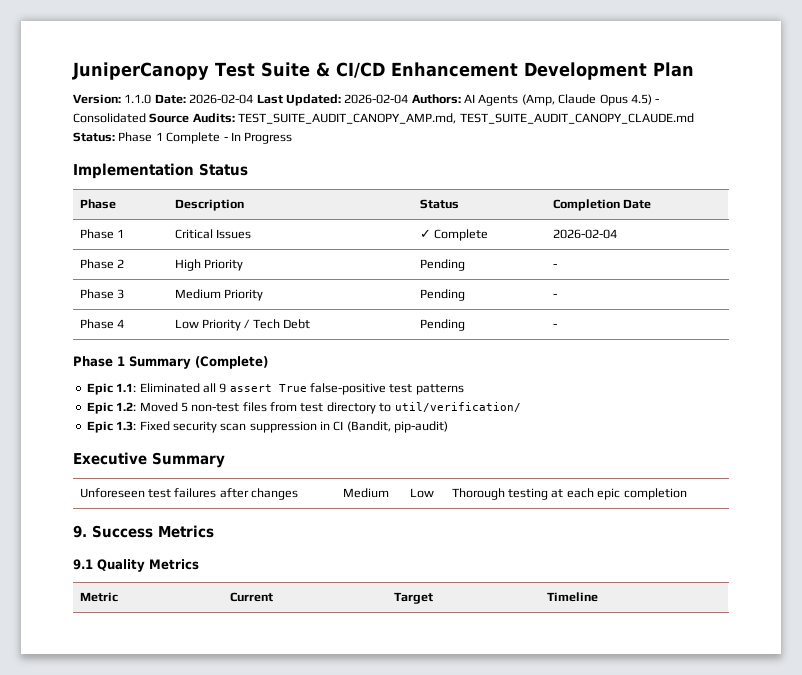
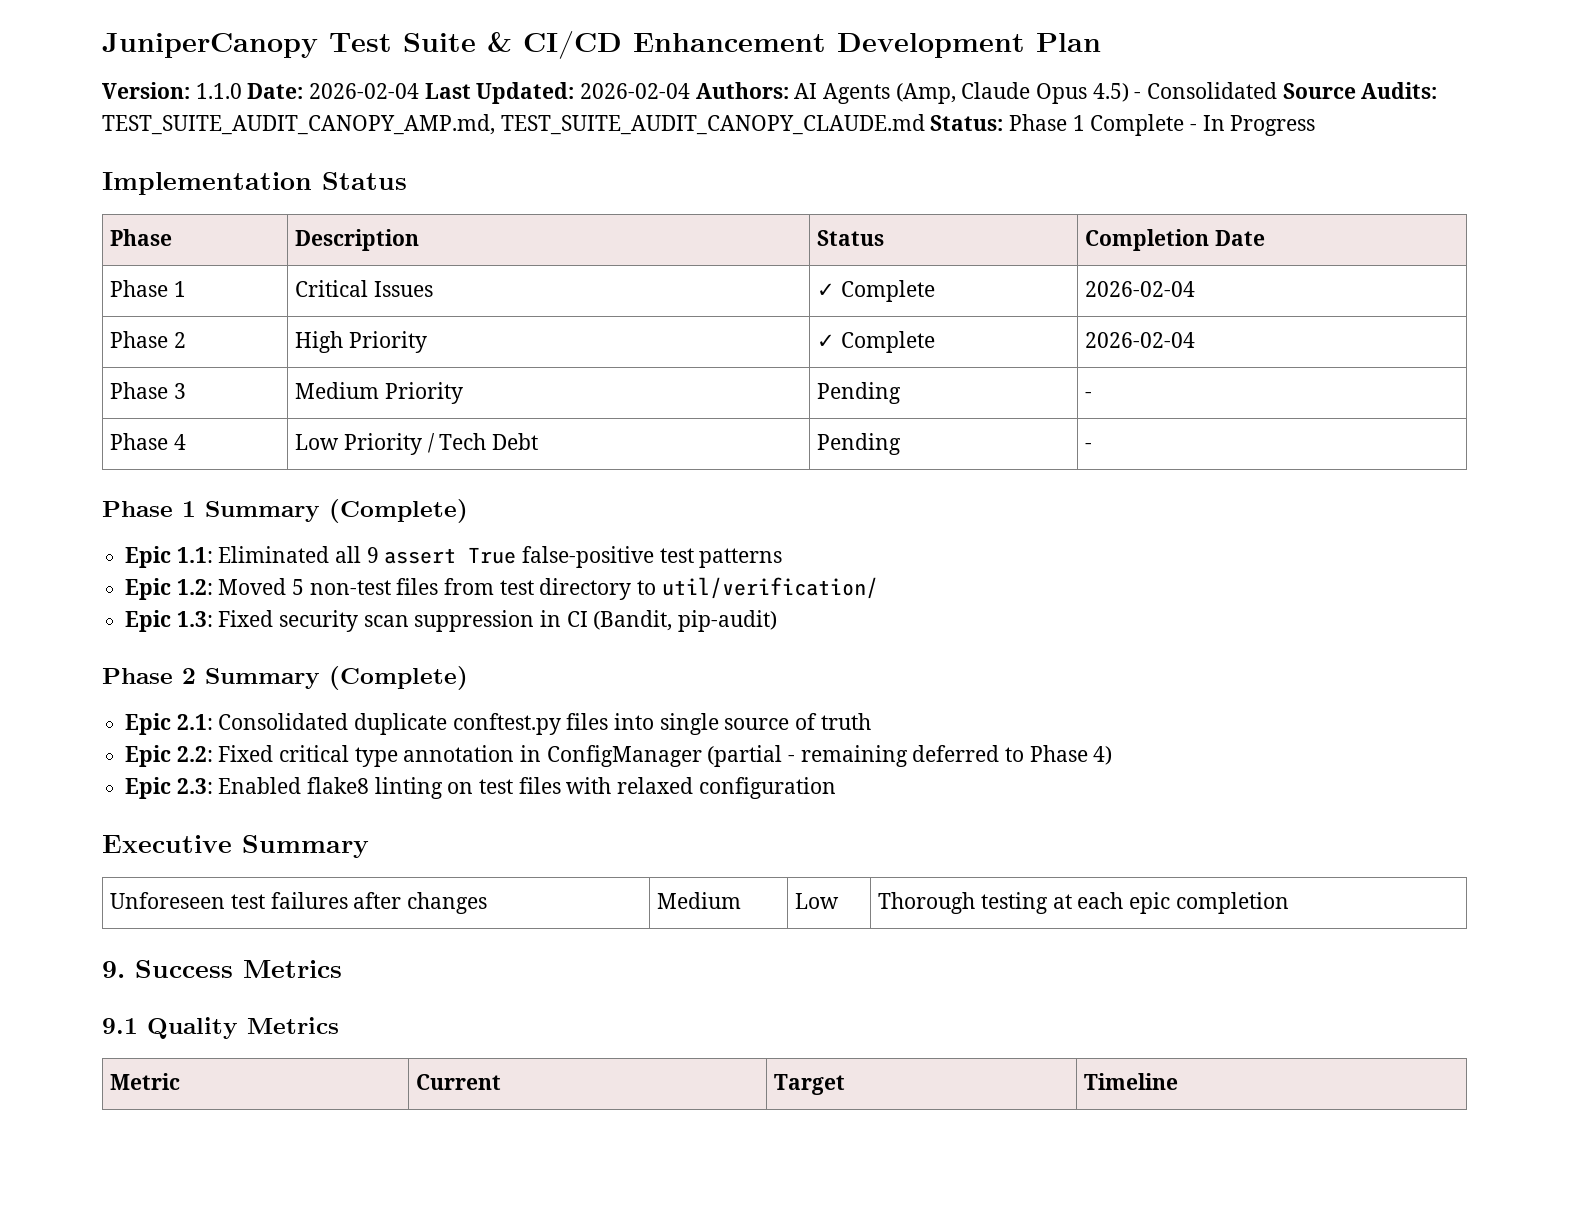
- Phase 2 | High Priority | Pending | -
+ Phase 2 | High Priority | ✓ Complete | 2026-02-04
+ Phase 2 Summary (Complete)
+ Epic 2.1: Consolidated duplicate conftest.py files into single source of truth
+ Epic 2.2: Fixed critical type annotation in ConfigManager (partial - remaining deferred to Phase 4)
+ Epic 2.3: Enabled flake8 linting on test files with relaxed configuration

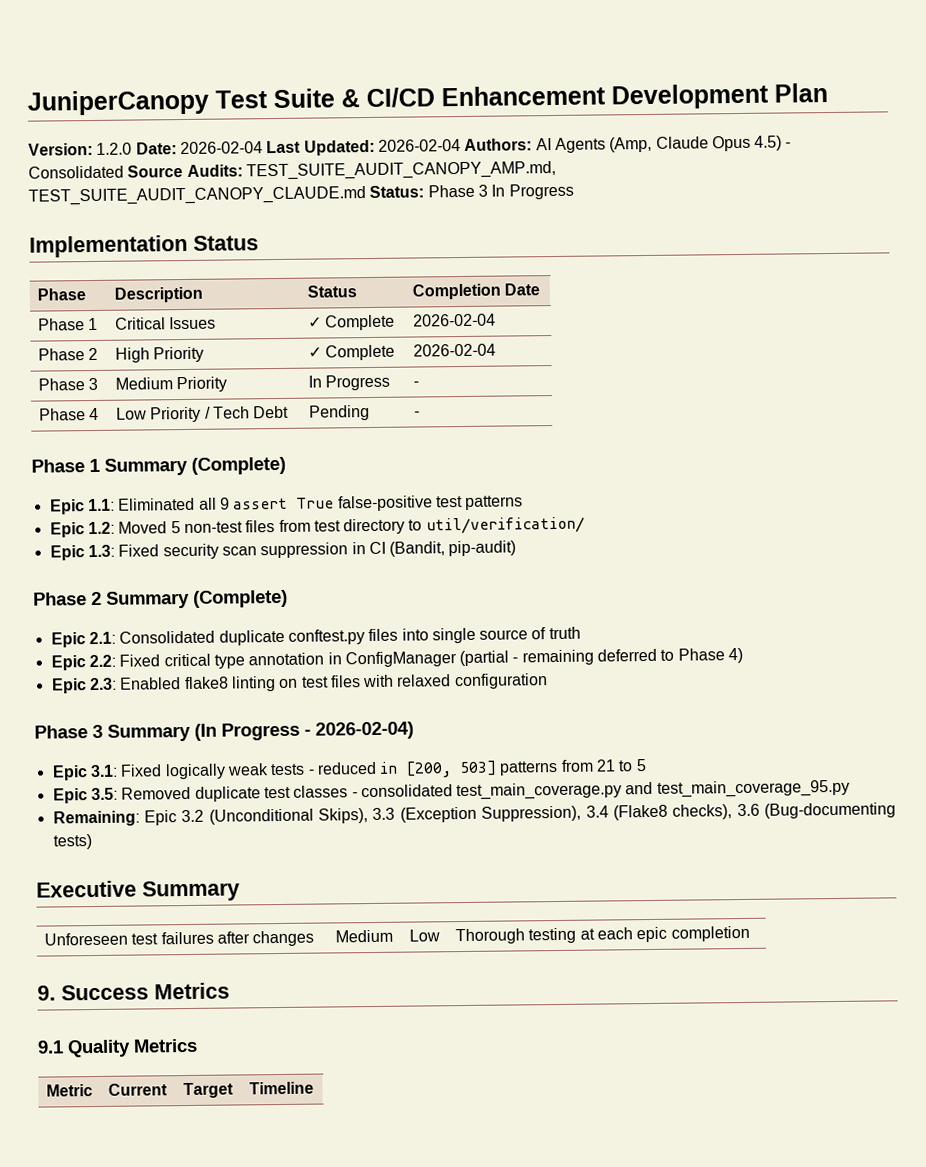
- Version: 1.1.0 Date: 2026-02-04 Last Updated: 2026-02-04 Authors: AI Agents (Amp, Claude Opus 4.5) - Consolidated Source Audits: TEST_SUITE_AUDIT_CANOPY_AMP.md, TEST_SUITE_AUDIT_CANOPY_CLAUDE.md Status: Phase 1 Complete - In Progress
+ Version: 1.2.0 Date: 2026-02-04 Last Updated: 2026-02-04 Authors: AI Agents (Amp, Claude Opus 4.5) - Consolidated Source Audits: TEST_SUITE_AUDIT_CANOPY_AMP.md, TEST_SUITE_AUDIT_CANOPY_CLAUDE.md Status: Phase 3 In Progress
- Phase 3 | Medium Priority | Pending | -
+ Phase 3 | Medium Priority | In Progress | -
+ Phase 3 Summary (In Progress - 2026-02-04)
+ Epic 3.1: Fixed logically weak tests - reduced in [200, 503] patterns from 21 to 5
+ Epic 3.5: Removed duplicate test classes - consolidated test_main_coverage.py and test_main_coverage_95.py
+ Remaining: Epic 3.2 (Unconditional Skips), 3.3 (Exception Suppression), 3.4 (Flake8 checks), 3.6 (Bug-documenting tests)

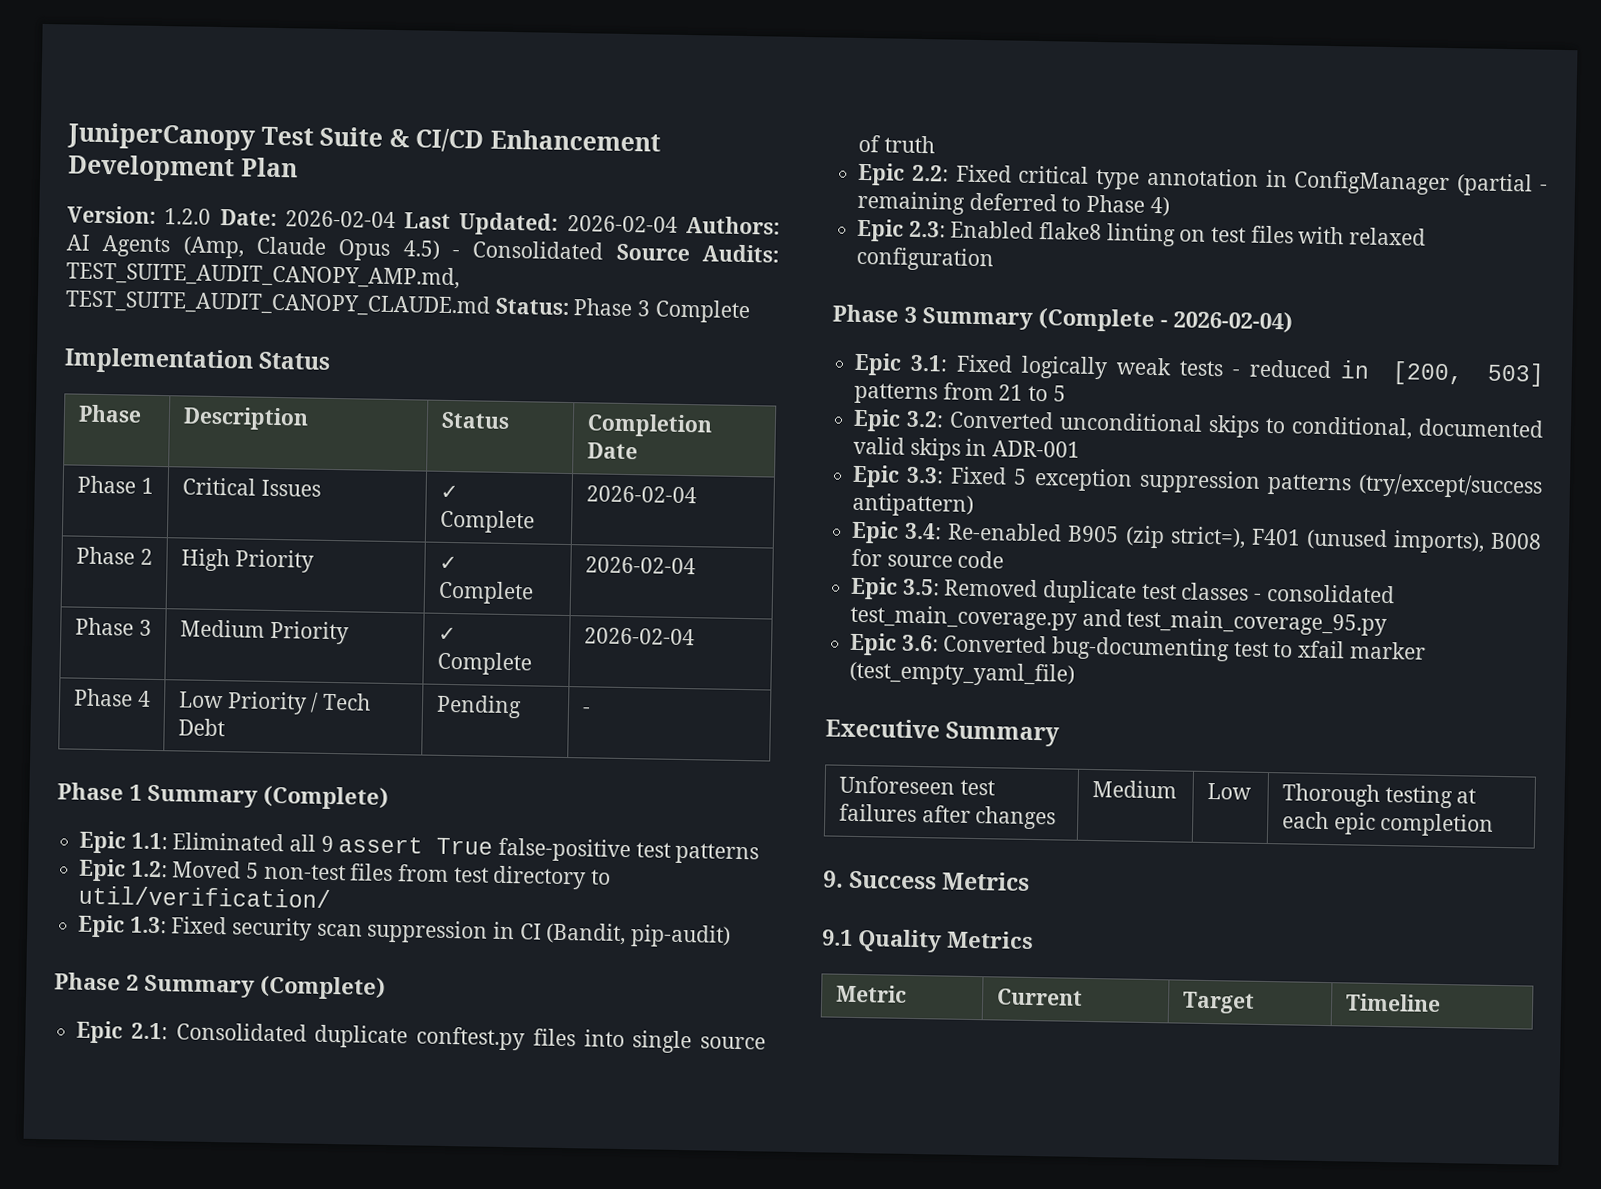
- Version: 1.2.0 Date: 2026-02-04 Last Updated: 2026-02-04 Authors: AI Agents (Amp, Claude Opus 4.5) - Consolidated Source Audits: TEST_SUITE_AUDIT_CANOPY_AMP.md, TEST_SUITE_AUDIT_CANOPY_CLAUDE.md Status: Phase 3 In Progress
+ Version: 1.2.0 Date: 2026-02-04 Last Updated: 2026-02-04 Authors: AI Agents (Amp, Claude Opus 4.5) - Consolidated Source Audits: TEST_SUITE_AUDIT_CANOPY_AMP.md, TEST_SUITE_AUDIT_CANOPY_CLAUDE.md Status: Phase 3 Complete
- Phase 3 | Medium Priority | In Progress | -
+ Phase 3 | Medium Priority | ✓ Complete | 2026-02-04
- Phase 3 Summary (In Progress - 2026-02-04)
+ Phase 3 Summary (Complete - 2026-02-04)
+ Epic 3.2: Converted unconditional skips to conditional, documented valid skips in ADR-001
+ Epic 3.3: Fixed 5 exception suppression patterns (try/except/success antipattern)
+ Epic 3.4: Re-enabled B905 (zip strict=), F401 (unused imports), B008 for source code
- Remaining: Epic 3.2 (Unconditional Skips), 3.3 (Exception Suppression), 3.4 (Flake8 checks), 3.6 (Bug-documenting tests)
+ Epic 3.6: Converted bug-documenting test to xfail marker (test_empty_yaml_file)

